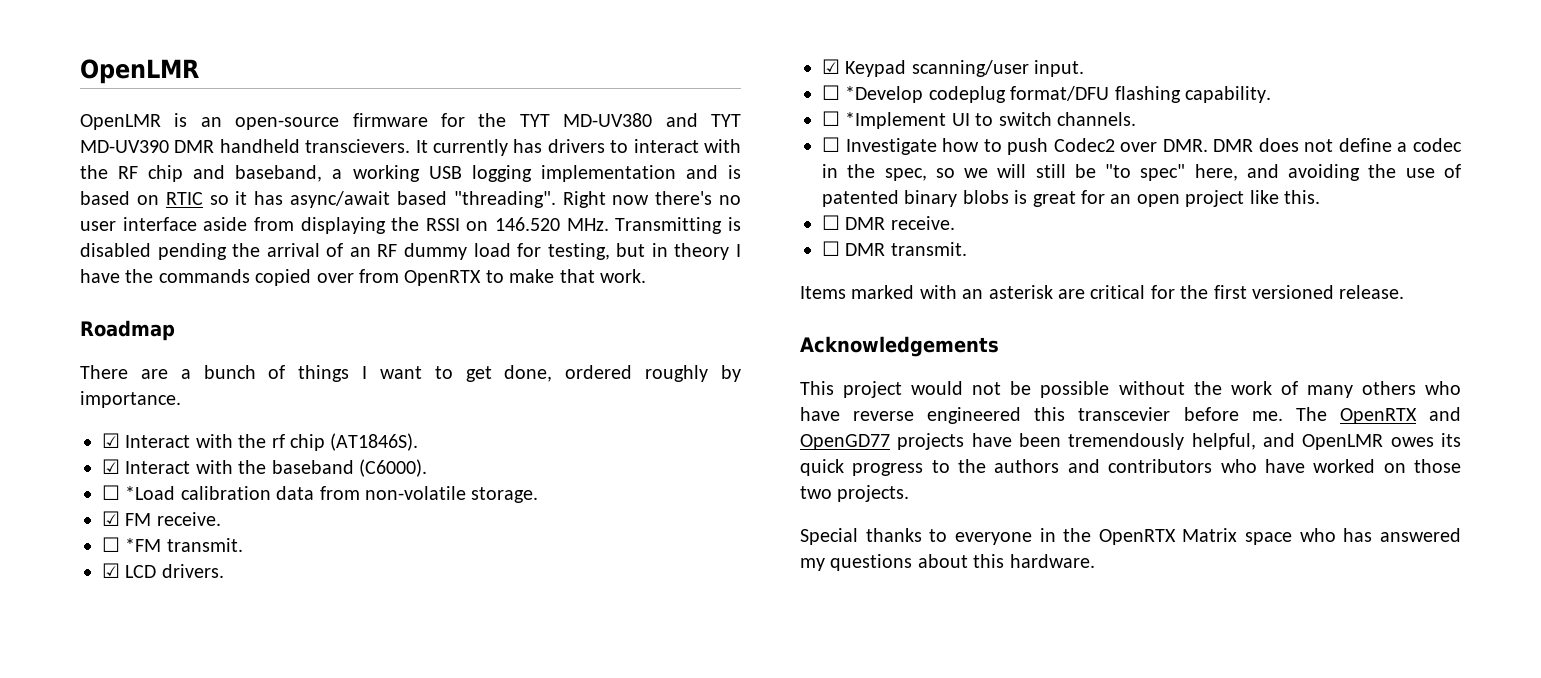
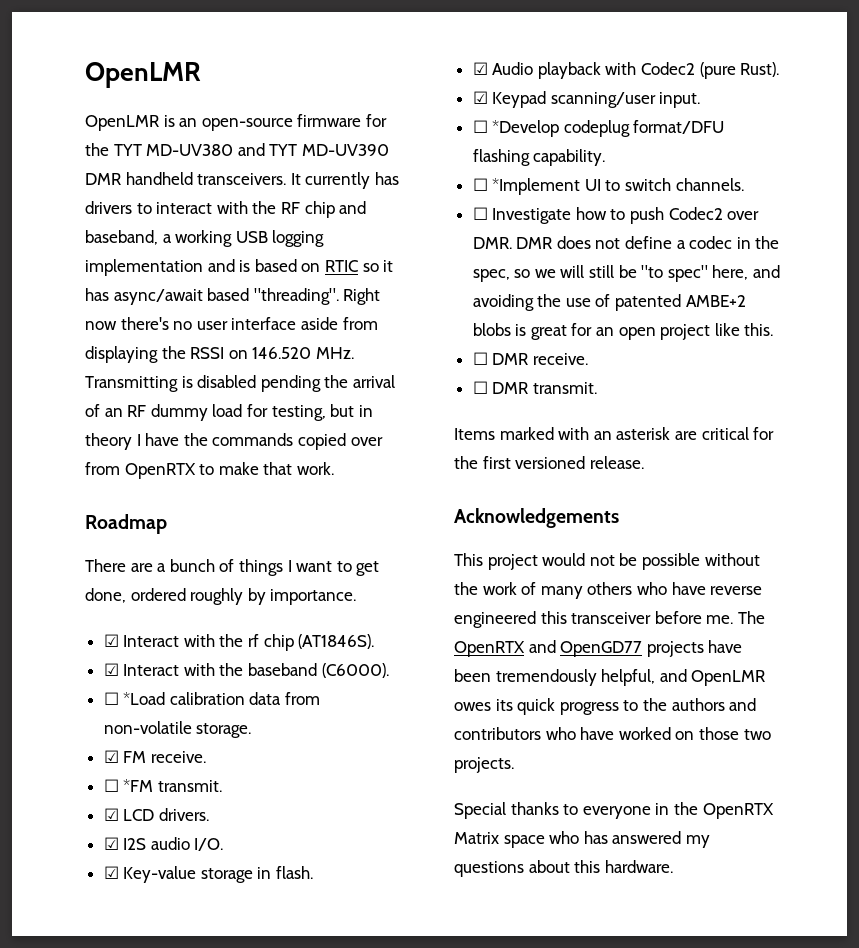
- OpenLMR is an open-source firmware for the TYT MD-UV380 and TYT MD-UV390 DMR handheld transcievers.
+ OpenLMR is an open-source firmware for the TYT MD-UV380 and TYT MD-UV390 DMR handheld transceivers.
+ ☑ I2S audio I/O.
+ ☑ Key-value storage in flash.
+ ☑ Audio playback with Codec2 (pure Rust).
- ☐ Investigate how to push Codec2 over DMR. DMR does not define a codec in the spec, so we will still be "to spec" here, and avoiding the use of patented binary blobs is great for an open project like this.
+ ☐ Investigate how to push Codec2 over DMR. DMR does not define a codec in the spec, so we will still be "to spec" here, and avoiding the use of patented AMBE+2 blobs is great for an open project like this.
- This project would not be possible without the work of many others who have reverse engineered this transcevier before me.
+ This project would not be possible without the work of many others who have reverse engineered this transceiver before me.

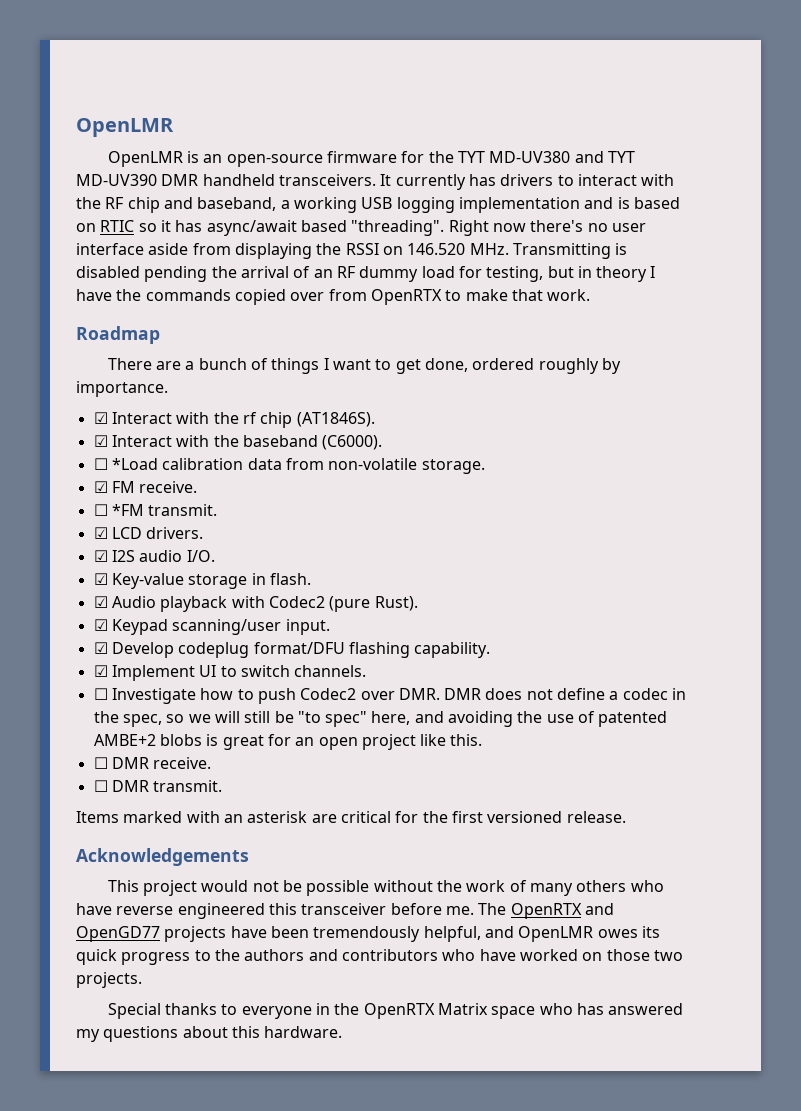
- ☐ *Develop codeplug format/DFU flashing capability.
+ ☑ Develop codeplug format/DFU flashing capability.
- ☐ *Implement UI to switch channels.
+ ☑ Implement UI to switch channels.

